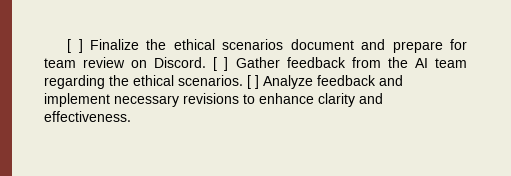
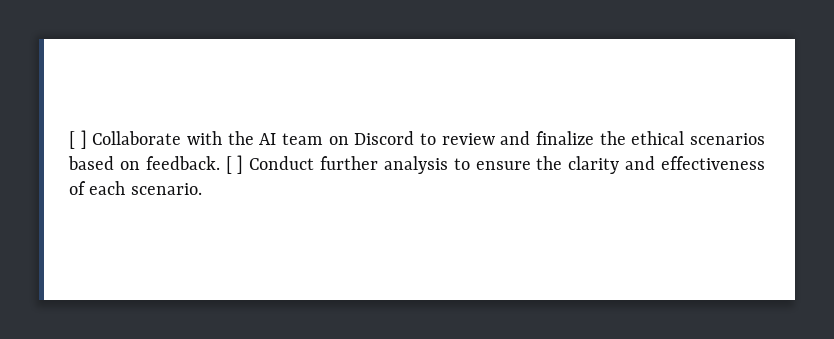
- [ ] Finalize the ethical scenarios document and prepare for team review on Discord. [ ] Gather feedback from the AI team regarding the ethical scenarios. [ ] Analyze feedback and implement necessary revisions to enhance clarity and effectiveness.
+ [ ] Collaborate with the AI team on Discord to review and finalize the ethical scenarios based on feedback. [ ] Conduct further analysis to ensure the clarity and effectiveness of each scenario.

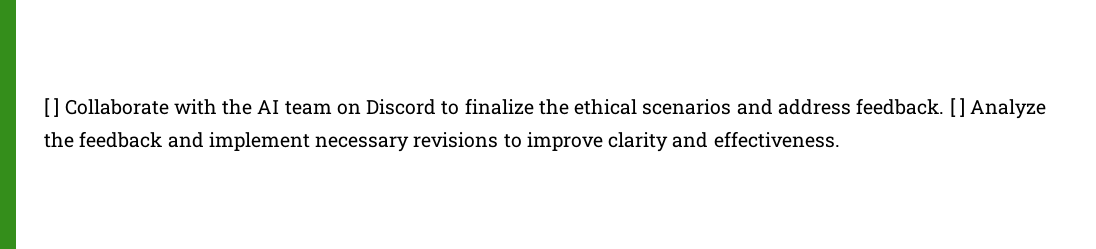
- [ ] Collaborate with the AI team on Discord to review and finalize the ethical scenarios based on feedback.
+ [ ] Collaborate with the AI team on Discord to finalize the ethical scenarios and address feedback.
- [ ] Conduct further analysis to ensure the clarity and effectiveness of each scenario.
+ [ ] Analyze the feedback and implement necessary revisions to improve clarity and effectiveness.

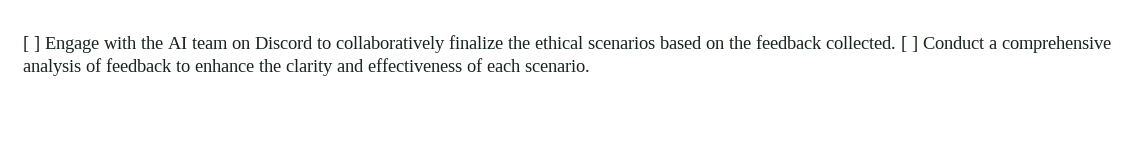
- [ ] Collaborate with the AI team on Discord to finalize the ethical scenarios and address feedback. [ ] Analyze the feedback and implement necessary revisions to improve clarity and effectiveness.
+ [ ] Engage with the AI team on Discord to collaboratively finalize the ethical scenarios based on the feedback collected. [ ] Conduct a comprehensive analysis of feedback to enhance the clarity and effectiveness of each scenario.

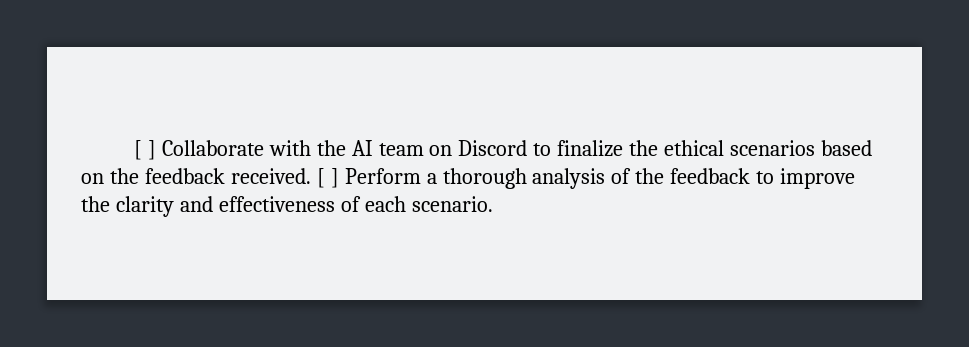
- [ ] Engage with the AI team on Discord to collaboratively finalize the ethical scenarios based on the feedback collected. [ ] Conduct a comprehensive analysis of feedback to enhance the clarity and effectiveness of each scenario.
+ [ ] Collaborate with the AI team on Discord to finalize the ethical scenarios based on the feedback received. [ ] Perform a thorough analysis of the feedback to improve the clarity and effectiveness of each scenario.

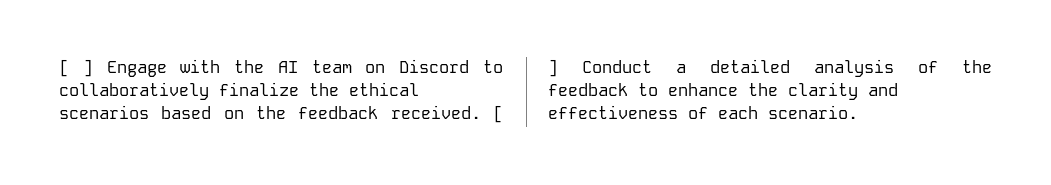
- [ ] Collaborate with the AI team on Discord to finalize the ethical scenarios based on the feedback received.
+ [ ] Engage with the AI team on Discord to collaboratively finalize the ethical scenarios based on the feedback received.
- [ ] Perform a thorough analysis of the feedback to improve the clarity and effectiveness of each scenario.
+ [ ] Conduct a detailed analysis of the feedback to enhance the clarity and effectiveness of each scenario.

